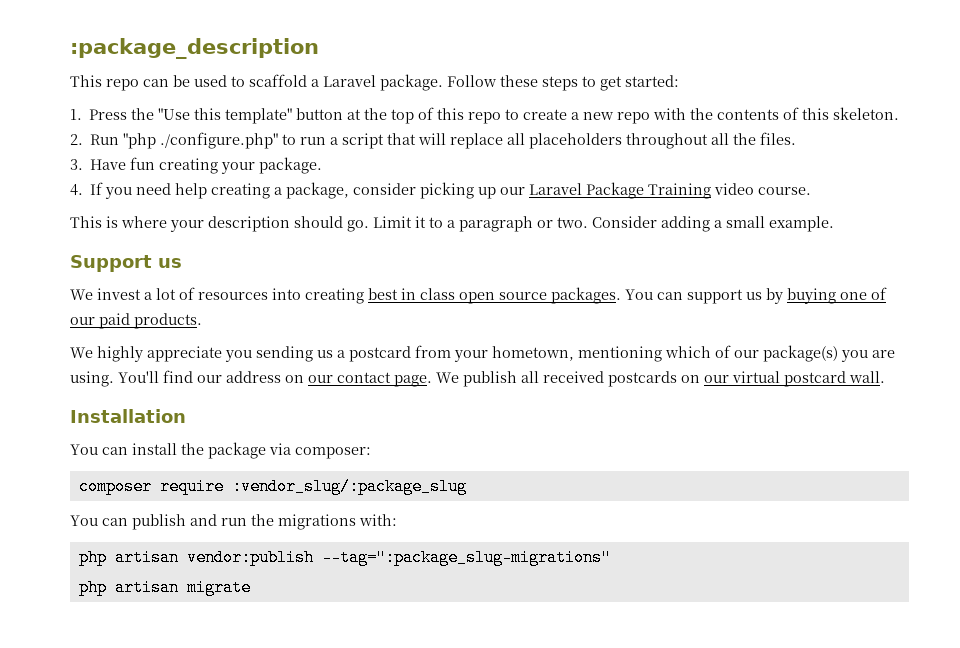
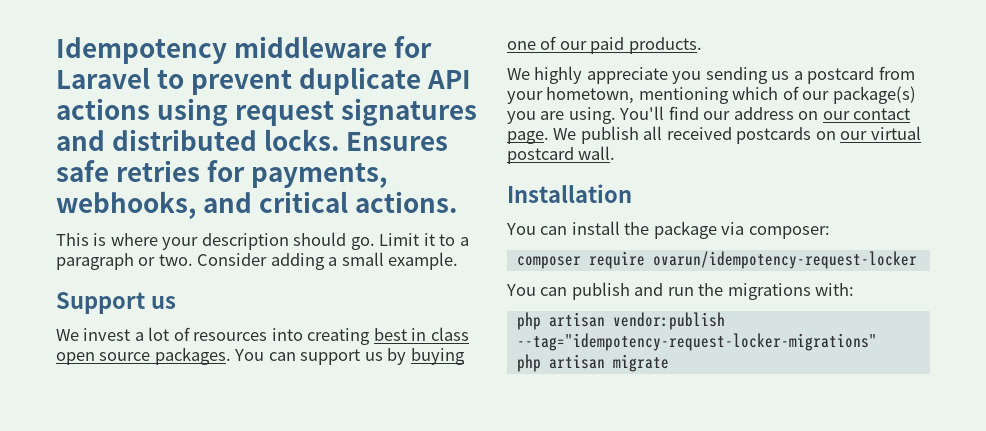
- :package_description
- This repo can be used to scaffold a Laravel package. Follow these steps to get started:
- 1. Press the "Use this template" button at the top of this repo to create a new repo with the contents of this skeleton.
- 2. Run "php ./configure.php" to run a script that will replace all placeholders throughout all the files.
- 3. Have fun creating your package.
- 4. If you need help creating a package, consider picking up our Laravel Package Training video course.
+ Idempotency middleware for Laravel to prevent duplicate API actions using request signatures and distributed locks. Ensures safe retries for payments, webhooks, and critical actions.
- composer require :vendor_slug/:package_slug
+ composer require ovarun/idempotency-request-locker
- php artisan vendor:publish --tag=":package_slug-migrations"
+ php artisan vendor:publish --tag="idempotency-request-locker-migrations"

